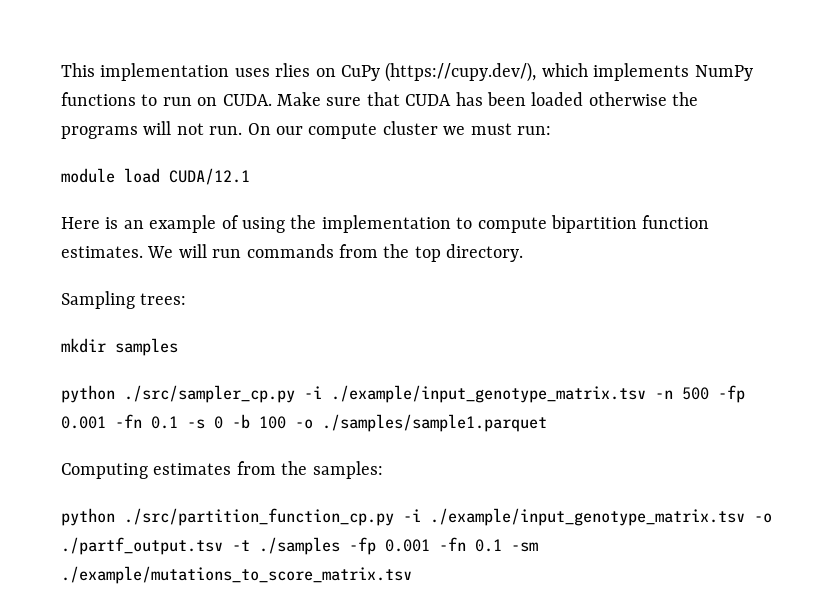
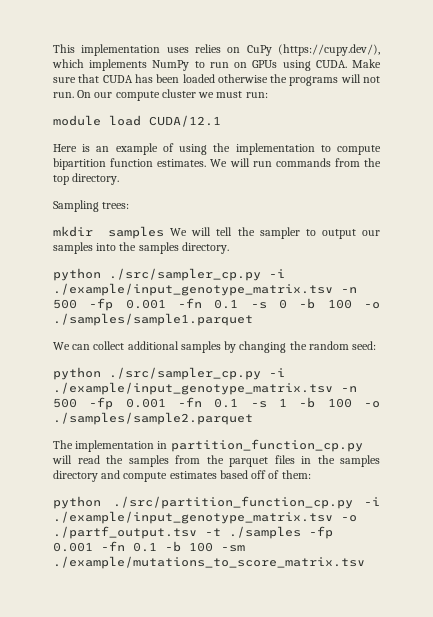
- This implementation uses rlies on CuPy (https://cupy.dev/), which implements NumPy functions to run on CUDA.
+ This implementation uses relies on CuPy (https://cupy.dev/), which implements NumPy to run on GPUs using CUDA.
- mkdir samples
+ mkdir samples We will tell the sampler to output our samples into the samples directory.
- Computing estimates from the samples:
+ We can collect additional samples by changing the random seed:
+ python ./src/sampler_cp.py -i ./example/input_genotype_matrix.tsv -n 500 -fp 0.001 -fn 0.1 -s 1 -b 100 -o ./samples/sample2.parquet
+ The implementation in partition_function_cp.py will read the samples from the parquet files in the samples directory and compute estimates based off of them:
- python ./src/partition_function_cp.py -i ./example/input_genotype_matrix.tsv -o ./partf_output.tsv -t ./samples -fp 0.001 -fn 0.1 -sm ./example/mutations_to_score_matrix.tsv
+ python ./src/partition_function_cp.py -i ./example/input_genotype_matrix.tsv -o ./partf_output.tsv -t ./samples -fp 0.001 -fn 0.1 -b 100 -sm ./example/mutations_to_score_matrix.tsv

